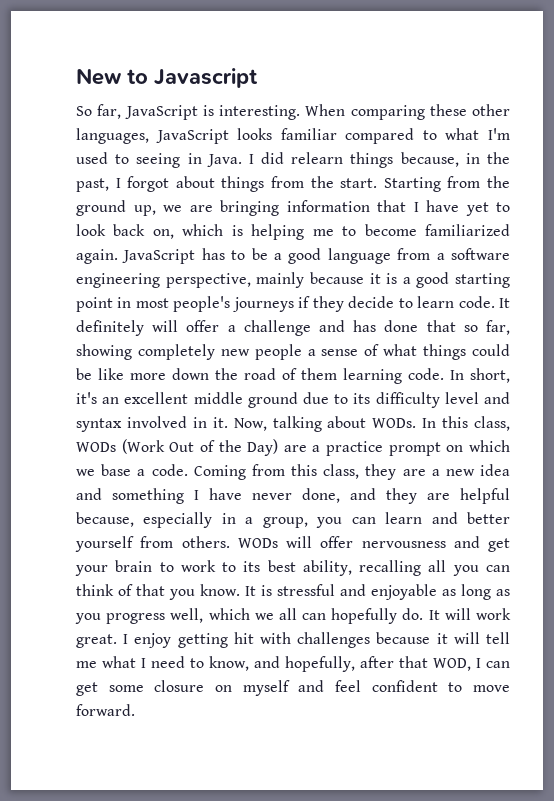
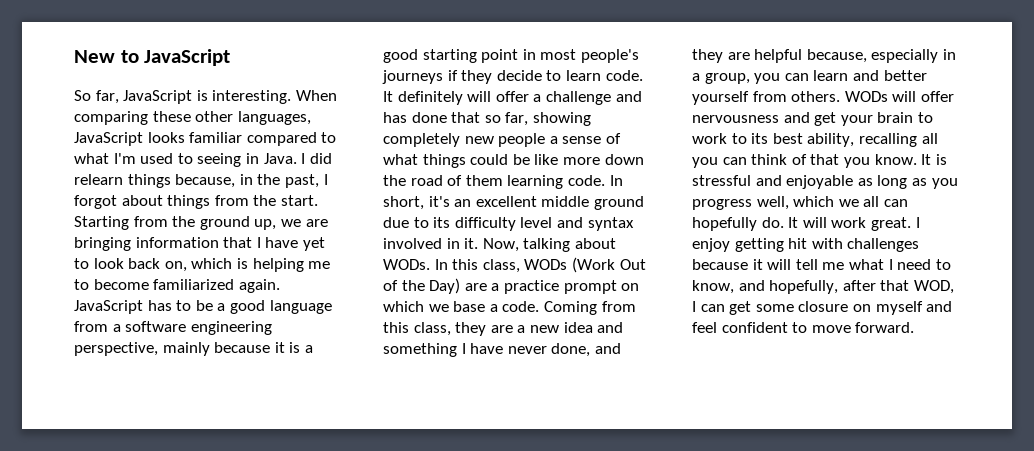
- New to Javascript
+ New to JavaScript

